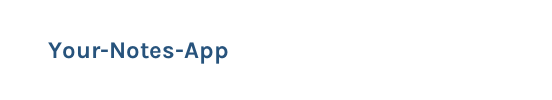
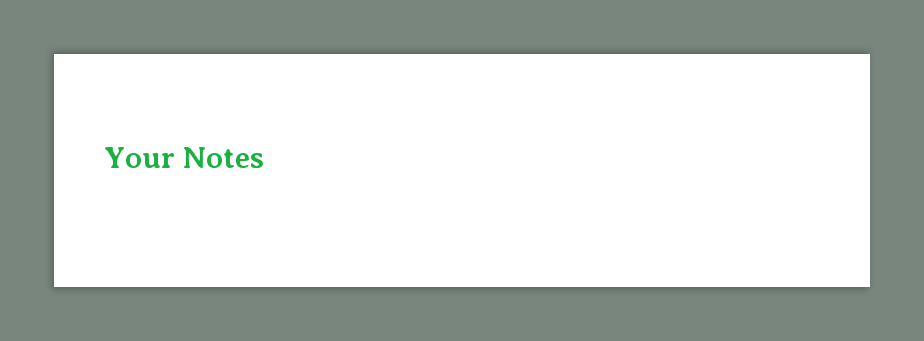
- Your-Notes-App
+ Your Notes

